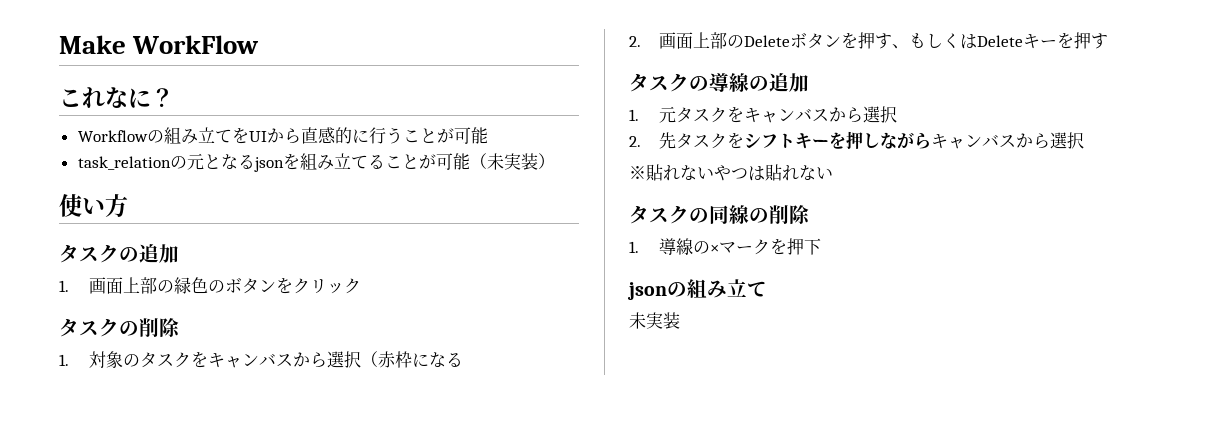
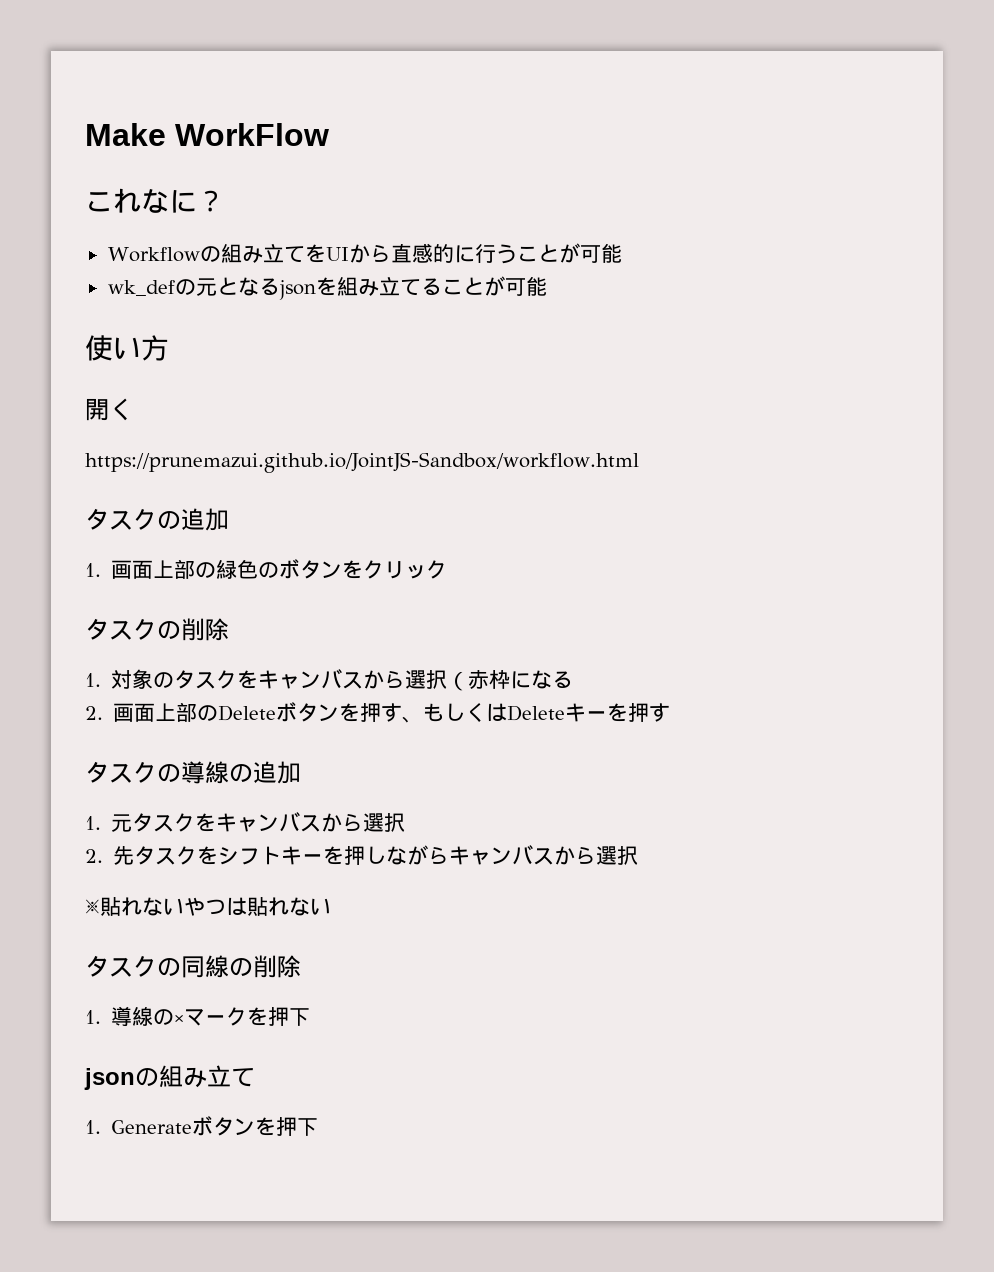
- task_relationの元となるjsonを組み立てることが可能（未実装）
+ wk_defの元となるjsonを組み立てることが可能
+ 開く
+ https://prunemazui.github.io/JointJS-Sandbox/workflow.html
  jsonの組み立て
- 未実装
+ 1. Generateボタンを押下

